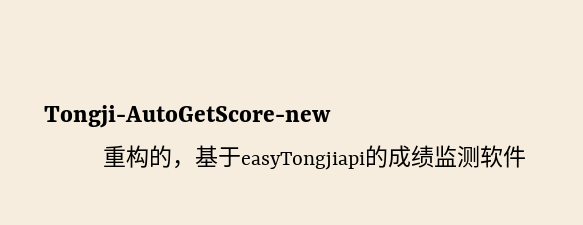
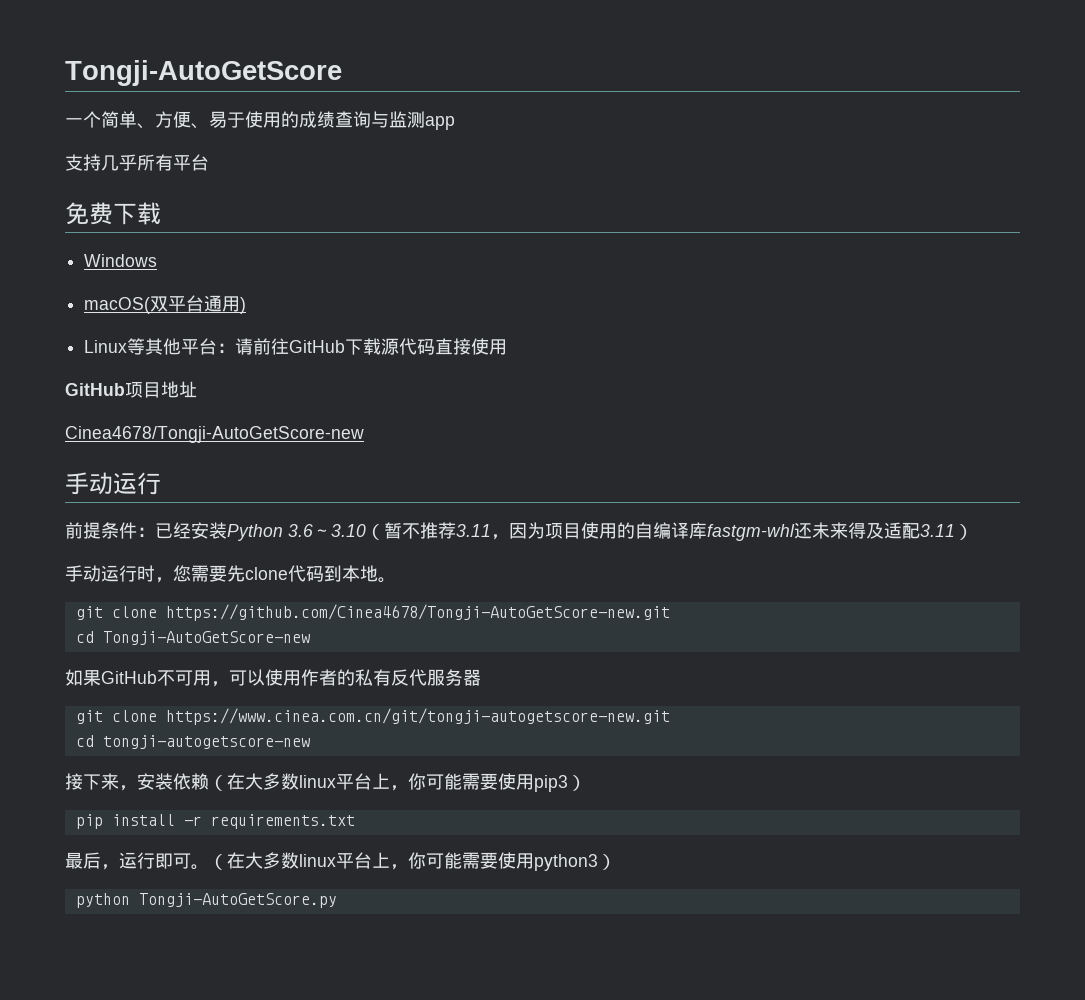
- Tongji-AutoGetScore-new
- 重构的，基于easyTongjiapi的成绩监测软件
+ Tongji-AutoGetScore
+ 一个简单、方便、易于使用的成绩查询与监测app
+ 支持几乎所有平台
+ 免费下载
+ Windows
+ macOS(双平台通用)
+ Linux等其他平台：请前往GitHub下载源代码直接使用
+ GitHub项目地址
+ Cinea4678/Tongji-AutoGetScore-new
+ 手动运行
+ 前提条件：已经安装Python 3.6～3.10（暂不推荐3.11，因为项目使用的自编译库fastgm-whl还未来得及适配3.11）
+ 手动运行时，您需要先clone代码到本地。
+ git clone https://github.com/Cinea4678/Tongji-AutoGetScore-new.git
+ cd Tongji-AutoGetScore-new
+ 如果GitHub不可用，可以使用作者的私有反代服务器
+ git clone https://www.cinea.com.cn/git/tongji-autogetscore-new.git
+ cd tongji-autogetscore-new
+ 接下来，安装依赖（在大多数linux平台上，你可能需要使用pip3）
+ pip install -r requirements.txt
+ 最后，运行即可。（在大多数linux平台上，你可能需要使用python3）
+ python Tongji-AutoGetScore.py

